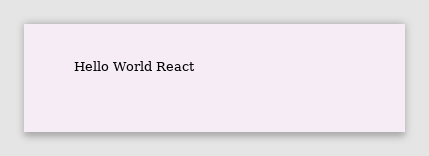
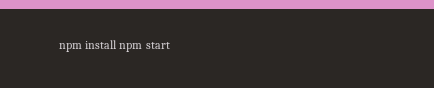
- Hello World React
+ npm install npm start

